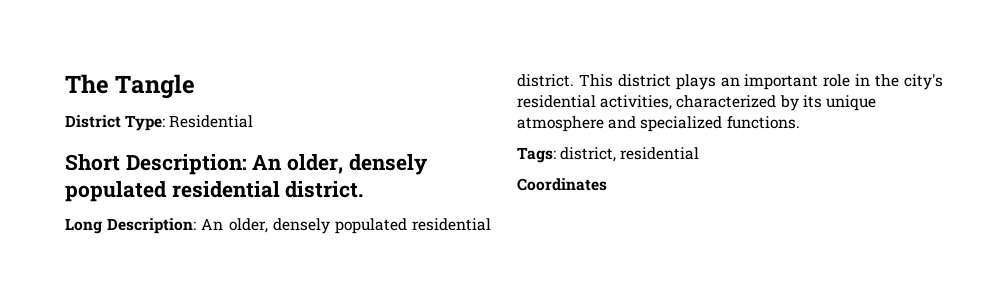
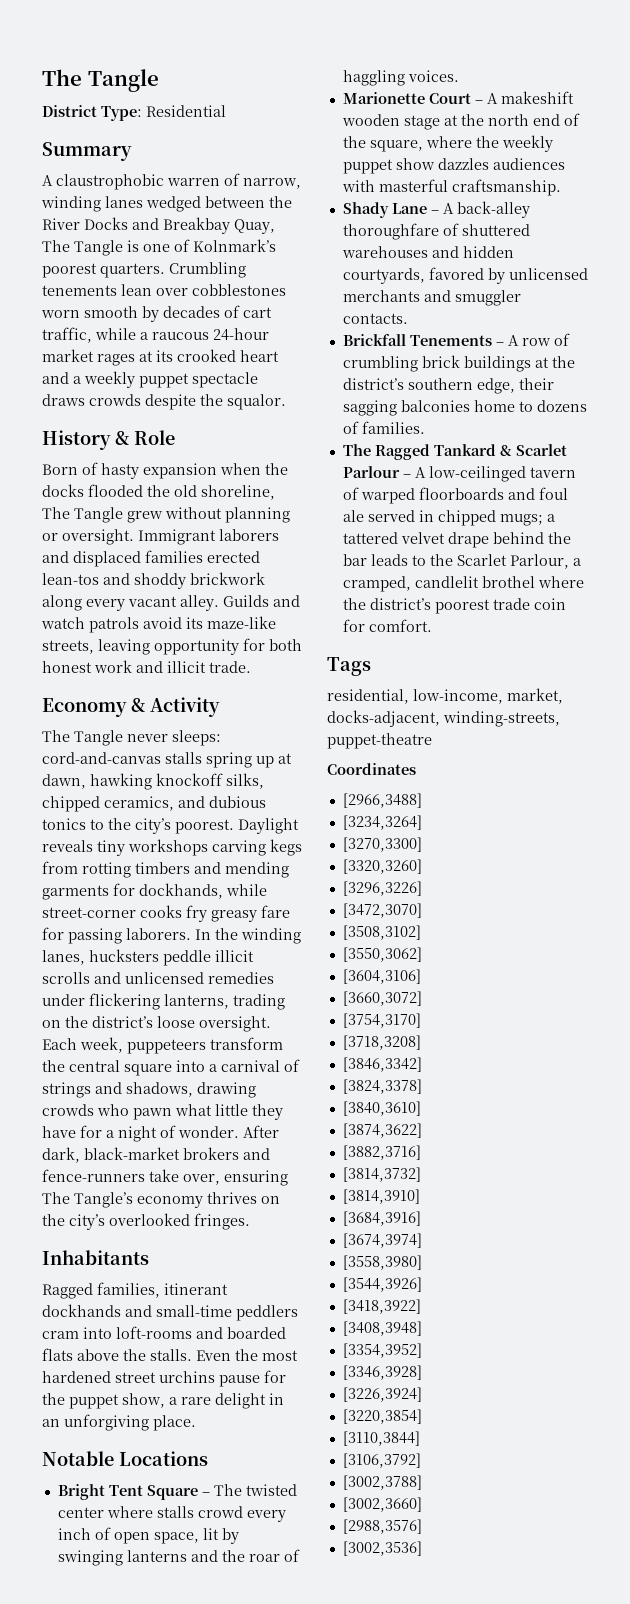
- Short Description: An older, densely populated residential district.
- Long Description: An older, densely populated residential district. This district plays an important role in the city's residential activities, characterized by its unique atmosphere and specialized functions.
- Tags: district, residential
+ Summary
+ A claustrophobic warren of narrow, winding lanes wedged between the River Docks and Breakbay Quay, The Tangle is one of Kolnmark’s poorest quarters. Crumbling tenements lean over cobblestones worn smooth by decades of cart traffic, while a raucous 24-hour market rages at its crooked heart and a weekly puppet spectacle draws crowds despite the squalor.
+ History & Role
+ Born of hasty expansion when the docks flooded the old shoreline, The Tangle grew without planning or oversight. Immigrant laborers and displaced families erected lean-tos and shoddy brickwork along every vacant alley. Guilds and watch patrols avoid its maze-like streets, leaving opportunity for both honest work and illicit trade.
+ Economy & Activity
+ The Tangle never sleeps: cord-and-canvas stalls spring up at dawn, hawking knockoff silks, chipped ceramics, and dubious tonics to the city’s poorest. Daylight reveals tiny workshops carving kegs from rotting timbers and mending garments for dockhands, while street-corner cooks fry greasy fare for passing laborers. In the winding lanes, hucksters peddle illicit scrolls and unlicensed remedies under flickering lanterns, trading on the district’s loose oversight. Each week, puppeteers transform the central square into a carnival of strings and shadows, drawing crowds who pawn what little they have for a night of wonder. After dark, black-market brokers and fence-runners take over, ensuring The Tangle’s economy thrives on the city’s overlooked fringes.
+ Inhabitants
+ Ragged families, itinerant dockhands and small-time peddlers cram into loft-rooms and boarded flats above the stalls. Even the most hardened street urchins pause for the puppet show, a rare delight in an unforgiving place.
+ Notable Locations
+ Bright Tent Square – The twisted center where stalls crowd every inch of open space, lit by swinging lanterns and the roar of haggling voices.
+ Marionette Court – A makeshift wooden stage at the north end of the square, where the weekly puppet show dazzles audiences with masterful craftsmanship.
+ Shady Lane – A back-alley thoroughfare of shuttered warehouses and hidden courtyards, favored by unlicensed merchants and smuggler contacts.
+ Brickfall Tenements – A row of crumbling brick buildings at the district’s southern edge, their sagging balconies home to dozens of families.
+ The Ragged Tankard & Scarlet Parlour – A low-ceilinged tavern of warped floorboards and foul ale served in chipped mugs; a tattered velvet drape behind the bar leads to the Scarlet Parlour, a cramped, candlelit brothel where the district’s poorest trade coin for comfort.
+ Tags
+ residential, low-income, market, docks-adjacent, winding-streets, puppet-theatre
  Coordinates
+ [2966,3488]
+ [3234,3264]
+ [3270,3300]
+ [3320,3260]
+ [3296,3226]
+ [3472,3070]
+ [3508,3102]
+ [3550,3062]
+ [3604,3106]
+ [3660,3072]
+ [3754,3170]
+ [3718,3208]
+ [3846,3342]
+ [3824,3378]
+ [3840,3610]
+ [3874,3622]
+ [3882,3716]
+ [3814,3732]
+ [3814,3910]
+ [3684,3916]
+ [3674,3974]
+ [3558,3980]
+ [3544,3926]
+ [3418,3922]
+ [3408,3948]
+ [3354,3952]
+ [3346,3928]
+ [3226,3924]
+ [3220,3854]
+ [3110,3844]
+ [3106,3792]
+ [3002,3788]
+ [3002,3660]
+ [2988,3576]
+ [3002,3536]

